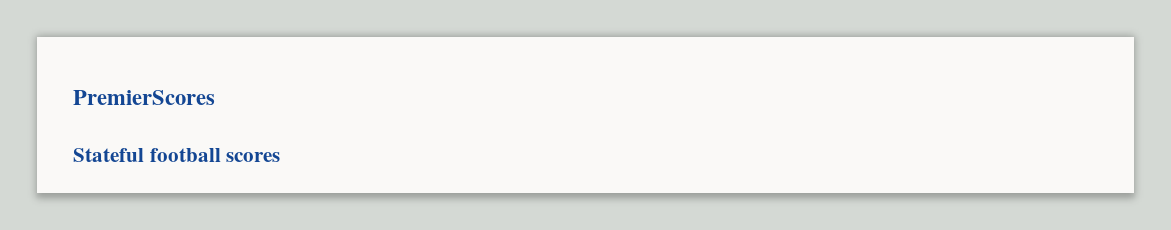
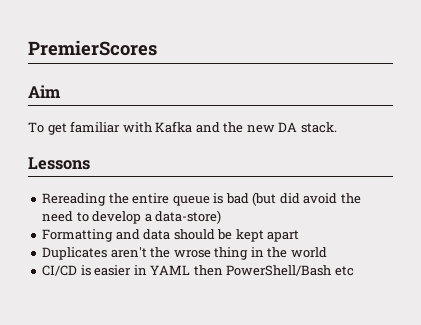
- Stateful football scores
+ Aim
+ To get familiar with Kafka and the new DA stack.
+ Lessons
+ Rereading the entire queue is bad (but did avoid the need to develop a data-store)
+ Formatting and data should be kept apart
+ Duplicates aren't the wrose thing in the world
+ CI/CD is easier in YAML then PowerShell/Bash etc

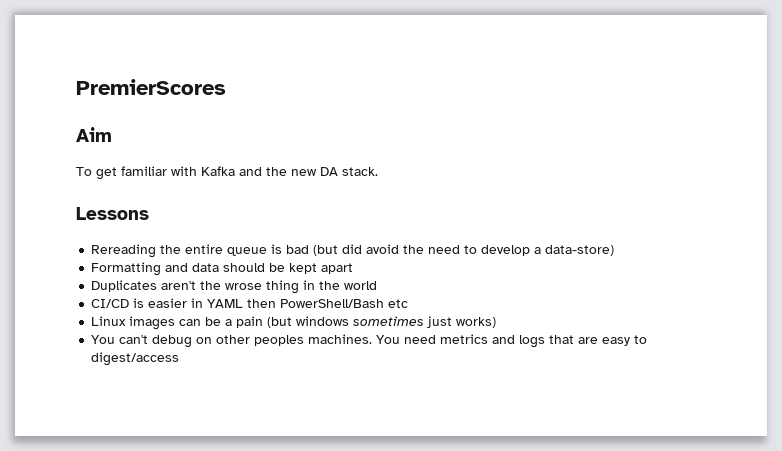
+ Linux images can be a pain (but windows sometimes just works)
+ You can't debug on other peoples machines. You need metrics and logs that are easy to digest/access

